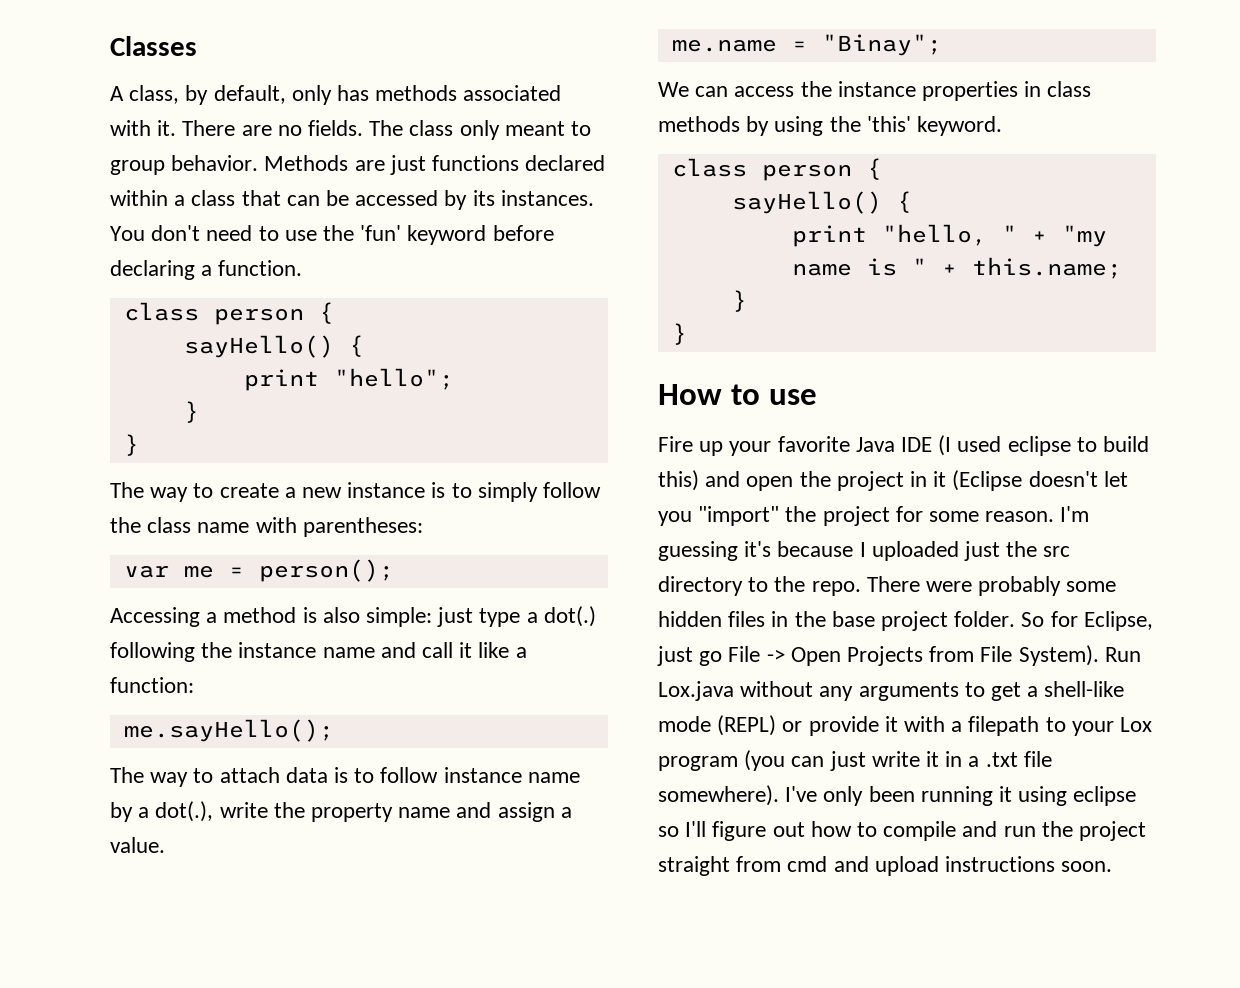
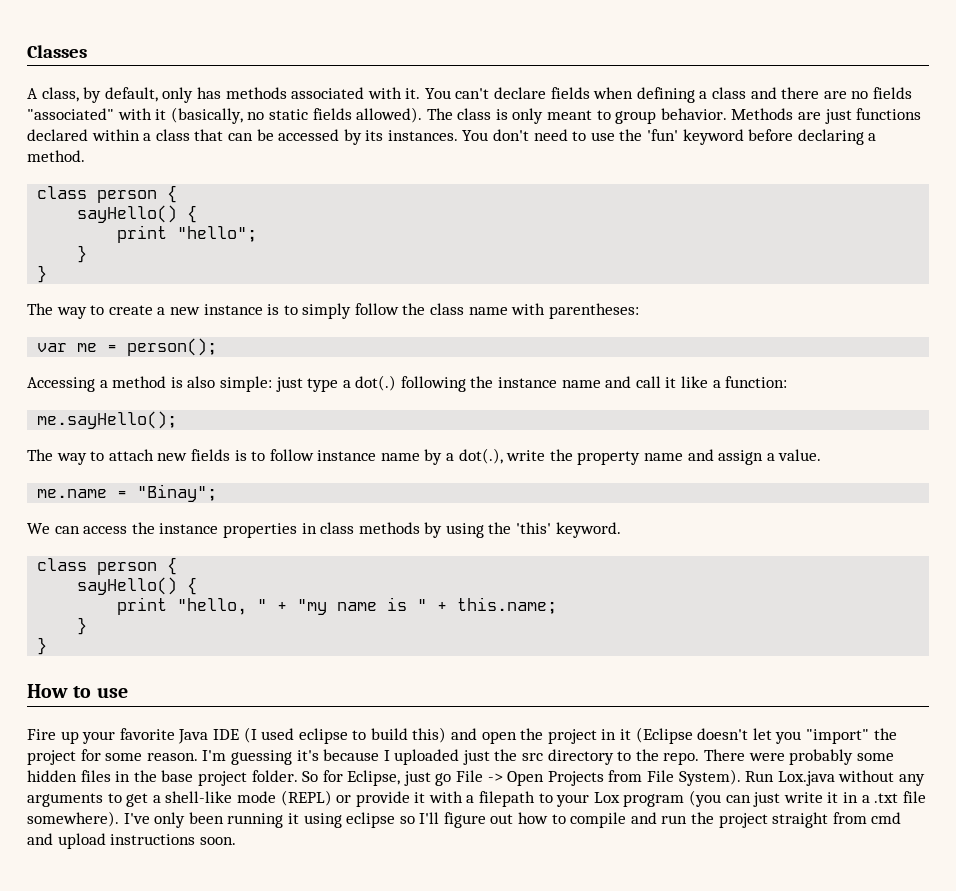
- There are no fields.
+ You can't declare fields when defining a class and there are no fields "associated" with it (basically, no static fields allowed).
- The class only meant to group behavior.
+ The class is only meant to group behavior.
- You don't need to use the 'fun' keyword before declaring a function.
+ You don't need to use the 'fun' keyword before declaring a method.
- The way to attach data is to follow instance name by a dot(.), write the property name and assign a value.
+ The way to attach new fields is to follow instance name by a dot(.), write the property name and assign a value.

